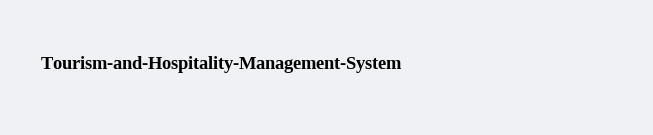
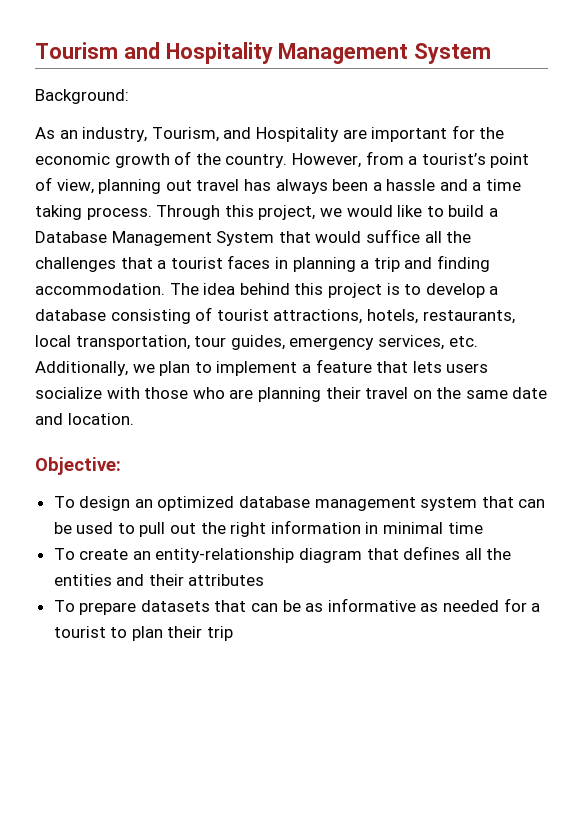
- Tourism-and-Hospitality-Management-System
+ Tourism and Hospitality Management System
+ Background:
+ As an industry, Tourism, and Hospitality are important for the economic growth of the country. However, from a tourist’s point of view, planning out travel has always been a hassle and a time taking process. Through this project, we would like to build a Database Management System that would suffice all the challenges that a tourist faces in planning a trip and finding accommodation. The idea behind this project is to develop a database consisting of tourist attractions, hotels, restaurants, local transportation, tour guides, emergency services, etc. Additionally, we plan to implement a feature that lets users socialize with those who are planning their travel on the same date and location.
+ Objective:
+ To design an optimized database management system that can be used to pull out the right information in minimal time
+ To create an entity-relationship diagram that defines all the entities and their attributes
+ To prepare datasets that can be as informative as needed for a tourist to plan their trip

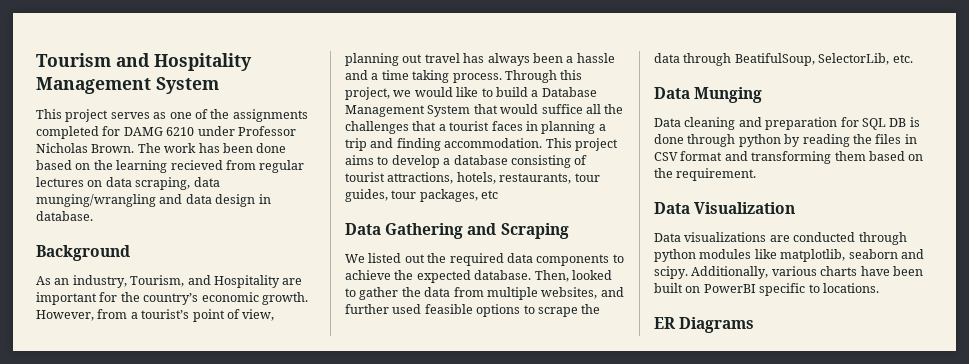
- Background:
+ This project serves as one of the assignments completed for DAMG 6210 under Professor Nicholas Brown. The work has been done based on the learning recieved from regular lectures on data scraping, data munging/wrangling and data design in database.
+ Background
- As an industry, Tourism, and Hospitality are important for the economic growth of the country.
+ As an industry, Tourism, and Hospitality are important for the country’s economic growth.
- The idea behind this project is to develop a database consisting of tourist attractions, hotels, restaurants, local transportation, tour guides, emergency services, etc. Additionally, we plan to implement a feature that lets users socialize with those who are planning their travel on the same date and location.
- Objective:
- To design an optimized database management system that can be used to pull out the right information in minimal time
- To create an entity-relationship diagram that defines all the entities and their attributes
- To prepare datasets that can be as informative as needed for a tourist to plan their trip
+ This project aims to develop a database consisting of tourist attractions, hotels, restaurants, tour guides, tour packages, etc
+ Data Gathering and Scraping
+ We listed out the required data components to achieve the expected database. Then, looked to gather the data from multiple websites, and further used feasible options to scrape the data through BeatifulSoup, SelectorLib, etc.
+ Data Munging
+ Data cleaning and preparation for SQL DB is done through python by reading the files in CSV format and transforming them based on the requirement.
+ Data Visualization
+ Data visualizations are conducted through python modules like matplotlib, seaborn and scipy. Additionally, various charts have been built on PowerBI specific to locations.
+ ER Diagrams

